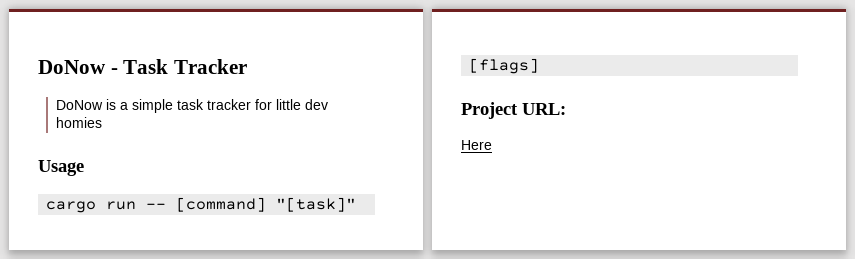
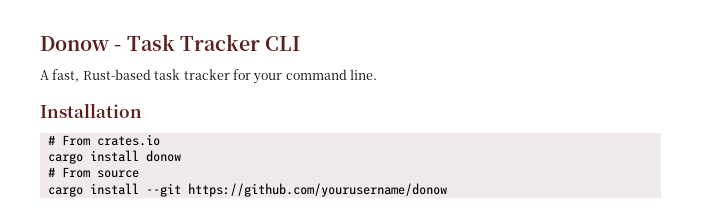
- DoNow - Task Tracker
- DoNow is a simple task tracker for little dev homies
- Usage
- cargo run -- [command] "[task]" [flags]
- Project URL:
- Here
+ Donow - Task Tracker CLI
+ A fast, Rust-based task tracker for your command line.
+ Installation
+ # From crates.io
+ cargo install donow
+ # From source
+ cargo install --git https://github.com/yourusername/donow

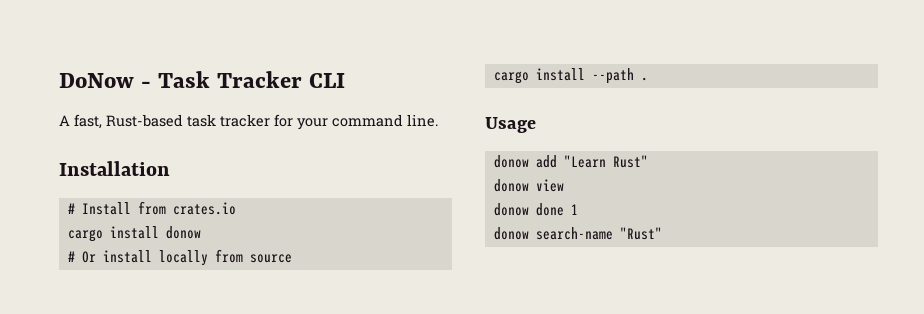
- Donow - Task Tracker CLI
+ DoNow - Task Tracker CLI
- # From crates.io
+ # Install from crates.io
- # From source
+ # Or install locally from source
- cargo install --git https://github.com/yourusername/donow
+ cargo install --path .
+ Usage
+ donow add "Learn Rust"
+ donow view
+ donow done 1
+ donow search-name "Rust"

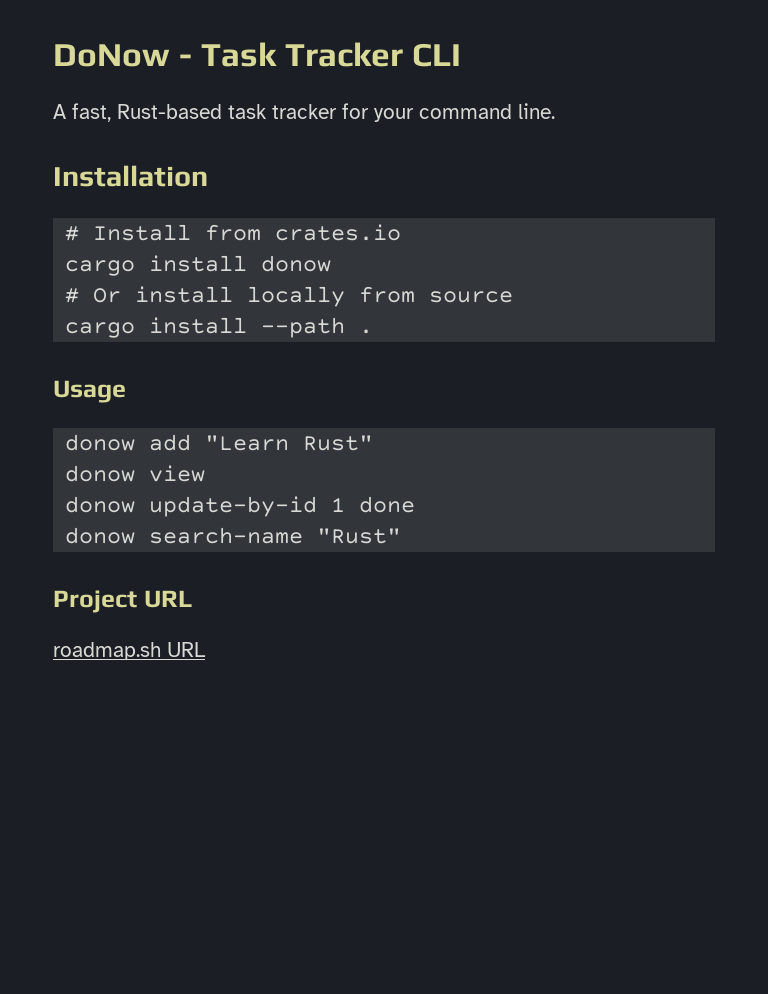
- donow done 1
+ donow update-by-id 1 done
+ Project URL
+ roadmap.sh URL

